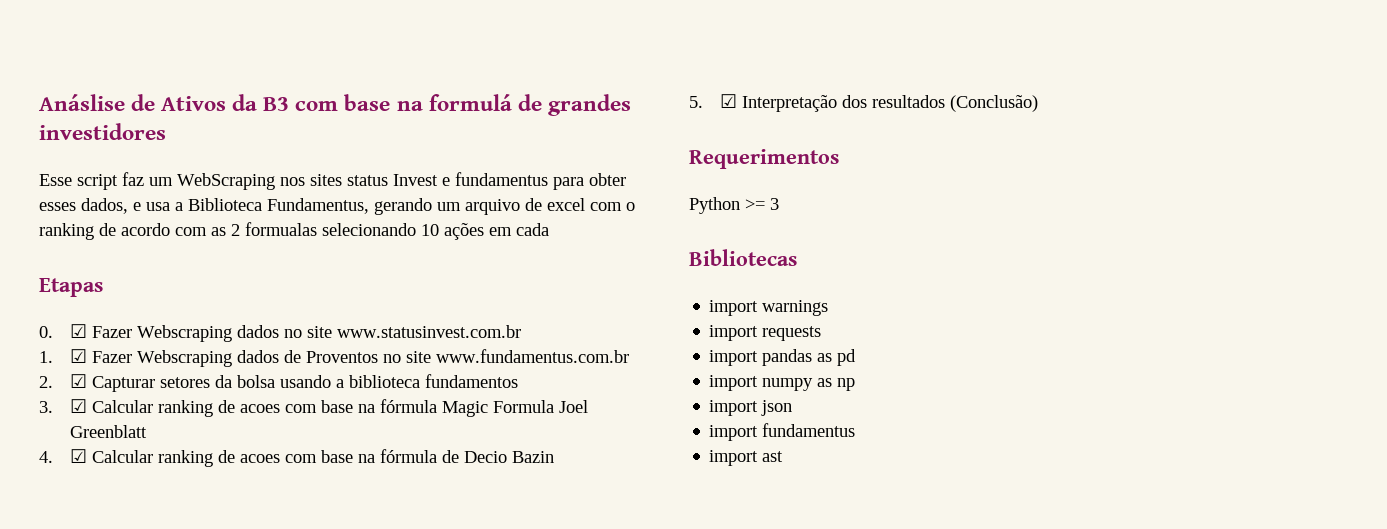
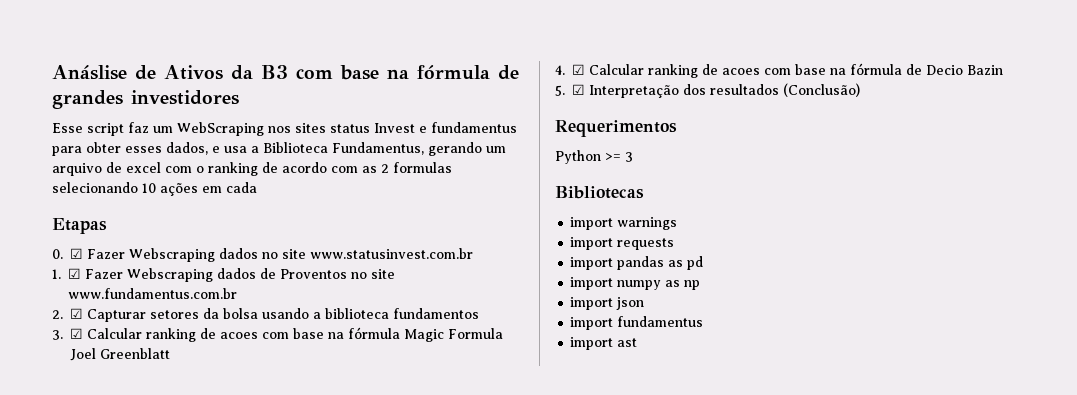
- Anáslise de Ativos da B3 com base na formulá de grandes investidores
+ Anáslise de Ativos da B3 com base na fórmula de grandes investidores
- Esse script faz um WebScraping nos sites status Invest e fundamentus para obter esses dados, e usa a Biblioteca Fundamentus, gerando um arquivo de excel com o ranking de acordo com as 2 formualas selecionando 10 ações em cada
+ Esse script faz um WebScraping nos sites status Invest e fundamentus para obter esses dados, e usa a Biblioteca Fundamentus, gerando um arquivo de excel com o ranking de acordo com as 2 formulas selecionando 10 ações em cada

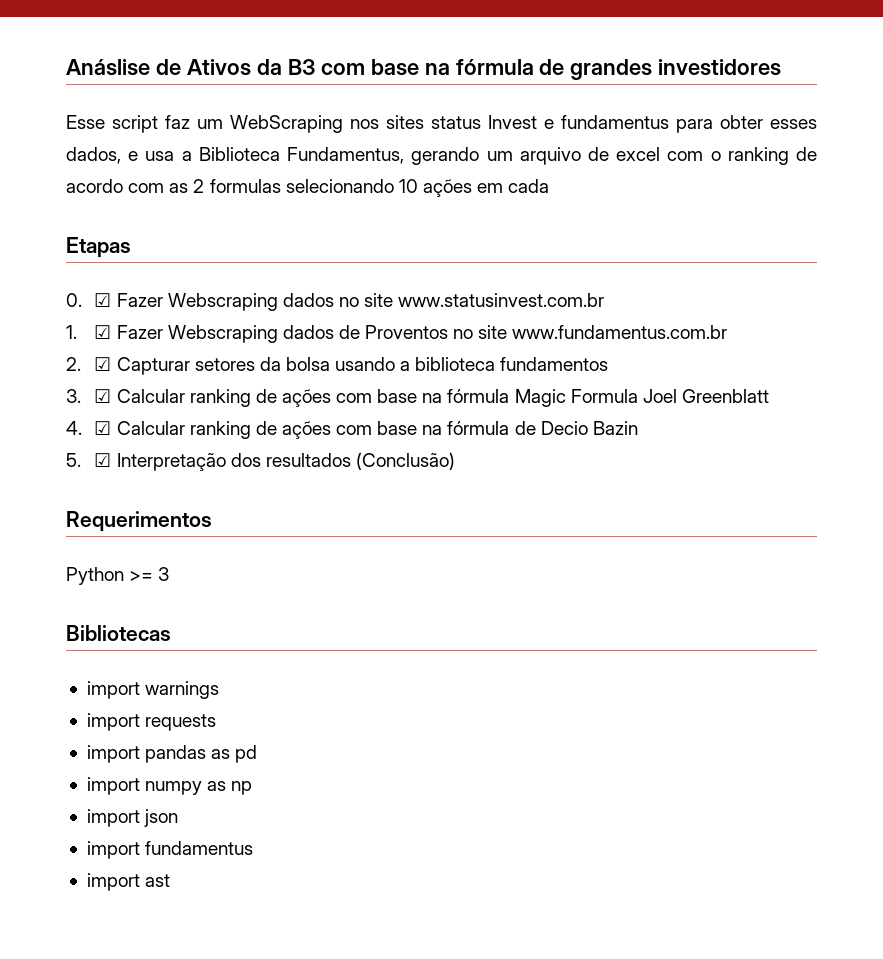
- 3. ☑ Calcular ranking de acoes com base na fórmula Magic Formula Joel Greenblatt
+ 3. ☑ Calcular ranking de ações com base na fórmula Magic Formula Joel Greenblatt
- 4. ☑ Calcular ranking de acoes com base na fórmula de Decio Bazin
+ 4. ☑ Calcular ranking de ações com base na fórmula de Decio Bazin

